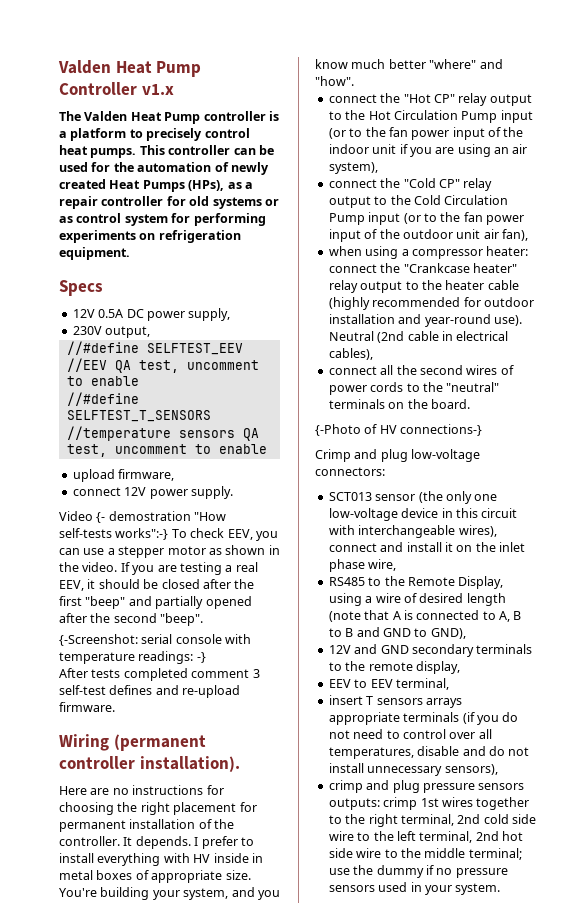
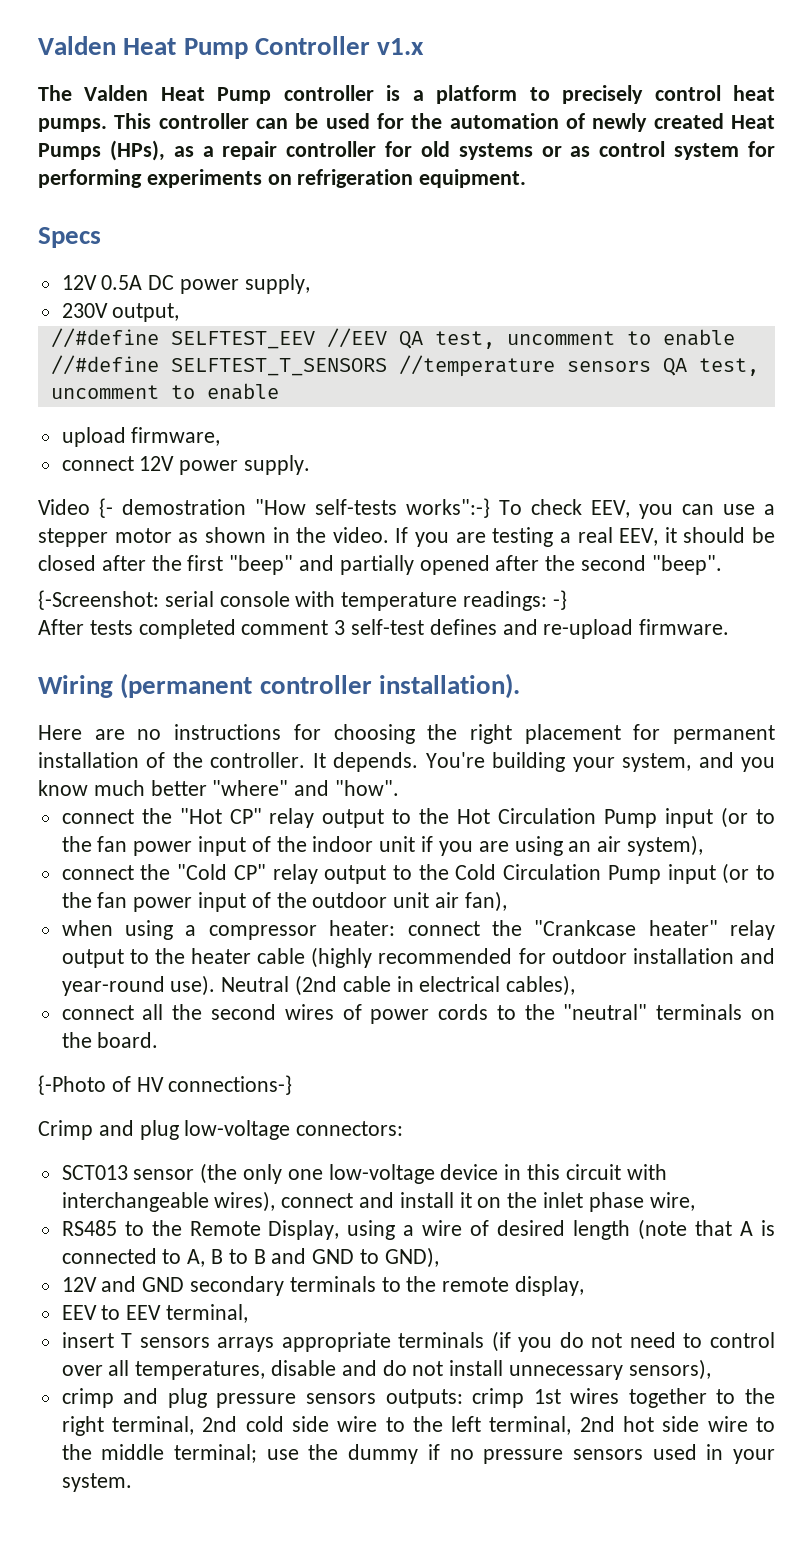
- I prefer to install everything with HV inside in metal boxes of appropriate size.

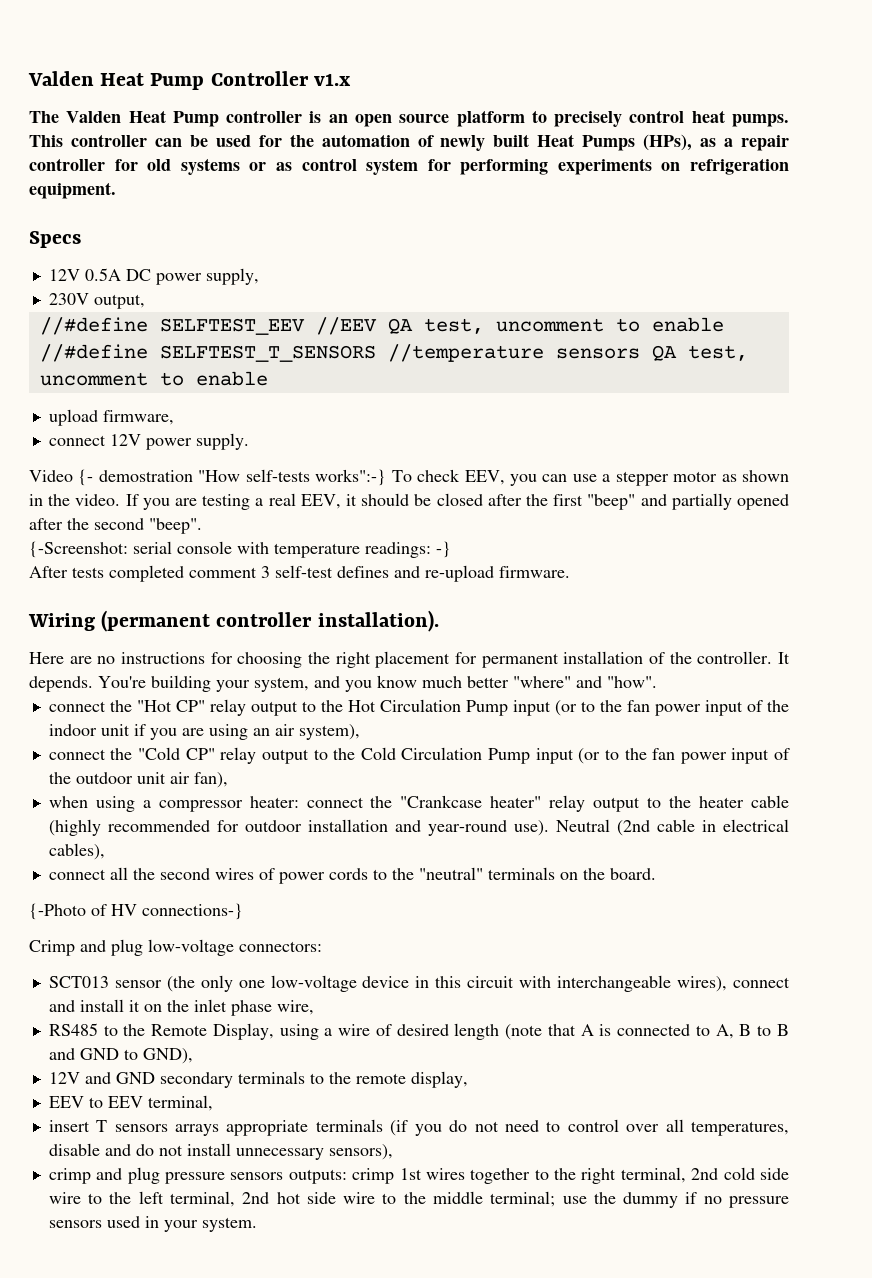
- The Valden Heat Pump controller is a platform to precisely control heat pumps.
+ The Valden Heat Pump controller is an open source platform to precisely control heat pumps.
- This controller can be used for the automation of newly created Heat Pumps (HPs), as a repair controller for old systems or as control system for performing experiments on refrigeration equipment.
+ This controller can be used for the automation of newly built Heat Pumps (HPs), as a repair controller for old systems or as control system for performing experiments on refrigeration equipment.

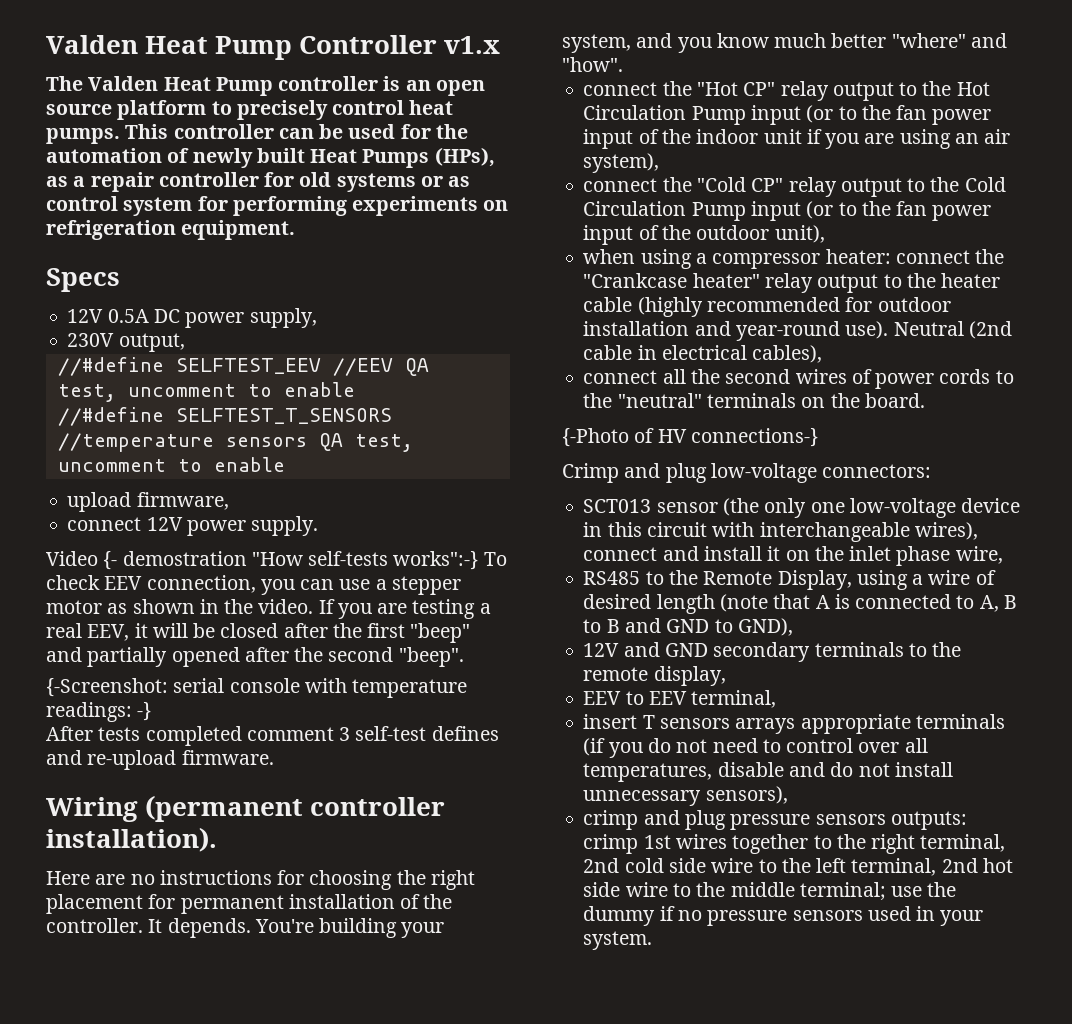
- Video {- demostration "How self-tests works":-} To check EEV, you can use a stepper motor as shown in the video.
+ Video {- demostration "How self-tests works":-} To check EEV connection, you can use a stepper motor as shown in the video.
- If you are testing a real EEV, it should be closed after the first "beep" and partially opened after the second "beep".
+ If you are testing a real EEV, it will be closed after the first "beep" and partially opened after the second "beep".
- connect the "Cold CP" relay output to the Cold Circulation Pump input (or to the fan power input of the outdoor unit air fan),
+ connect the "Cold CP" relay output to the Cold Circulation Pump input (or to the fan power input of the outdoor unit),

